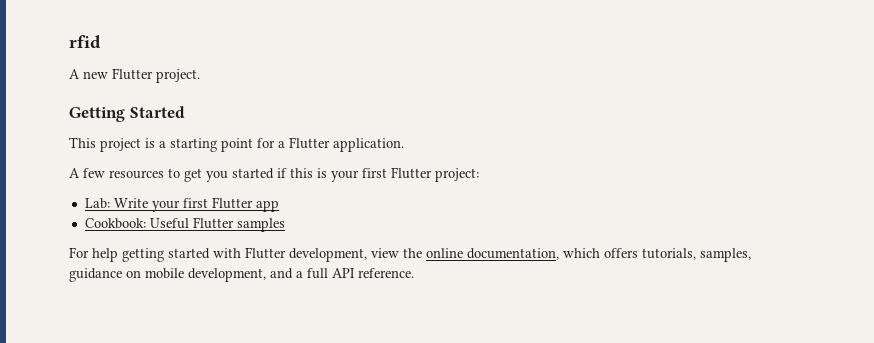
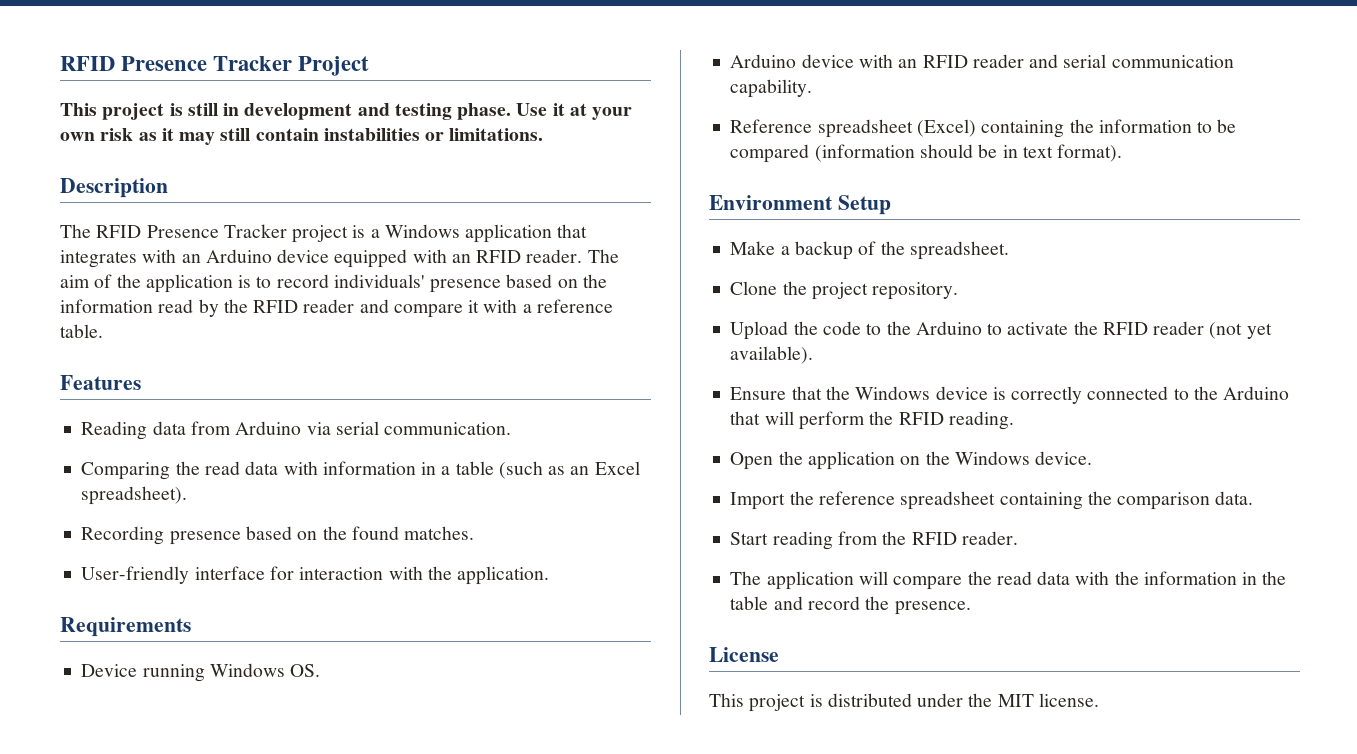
- rfid
- A new Flutter project.
- Getting Started
- This project is a starting point for a Flutter application.
- A few resources to get you started if this is your first Flutter project:
- Lab: Write your first Flutter app
- Cookbook: Useful Flutter samples
- For help getting started with Flutter development, view the online documentation, which offers tutorials, samples, guidance on mobile development, and a full API reference.
+ RFID Presence Tracker Project
+ This project is still in development and testing phase. Use it at your own risk as it may still contain instabilities or limitations.
+ Description
+ The RFID Presence Tracker project is a Windows application that integrates with an Arduino device equipped with an RFID reader. The aim of the application is to record individuals' presence based on the information read by the RFID reader and compare it with a reference table.
+ Features
+ Reading data from Arduino via serial communication.
+ Comparing the read data with information in a table (such as an Excel spreadsheet).
+ Recording presence based on the found matches.
+ User-friendly interface for interaction with the application.
+ Requirements
+ Device running Windows OS.
+ Arduino device with an RFID reader and serial communication capability.
+ Reference spreadsheet (Excel) containing the information to be compared (information should be in text format).
+ Environment Setup
+ Make a backup of the spreadsheet.
+ Clone the project repository.
+ Upload the code to the Arduino to activate the RFID reader (not yet available).
+ Ensure that the Windows device is correctly connected to the Arduino that will perform the RFID reading.
+ Open the application on the Windows device.
+ Import the reference spreadsheet containing the comparison data.
+ Start reading from the RFID reader.
+ The application will compare the read data with the information in the table and record the presence.
+ License
+ This project is distributed under the MIT license.

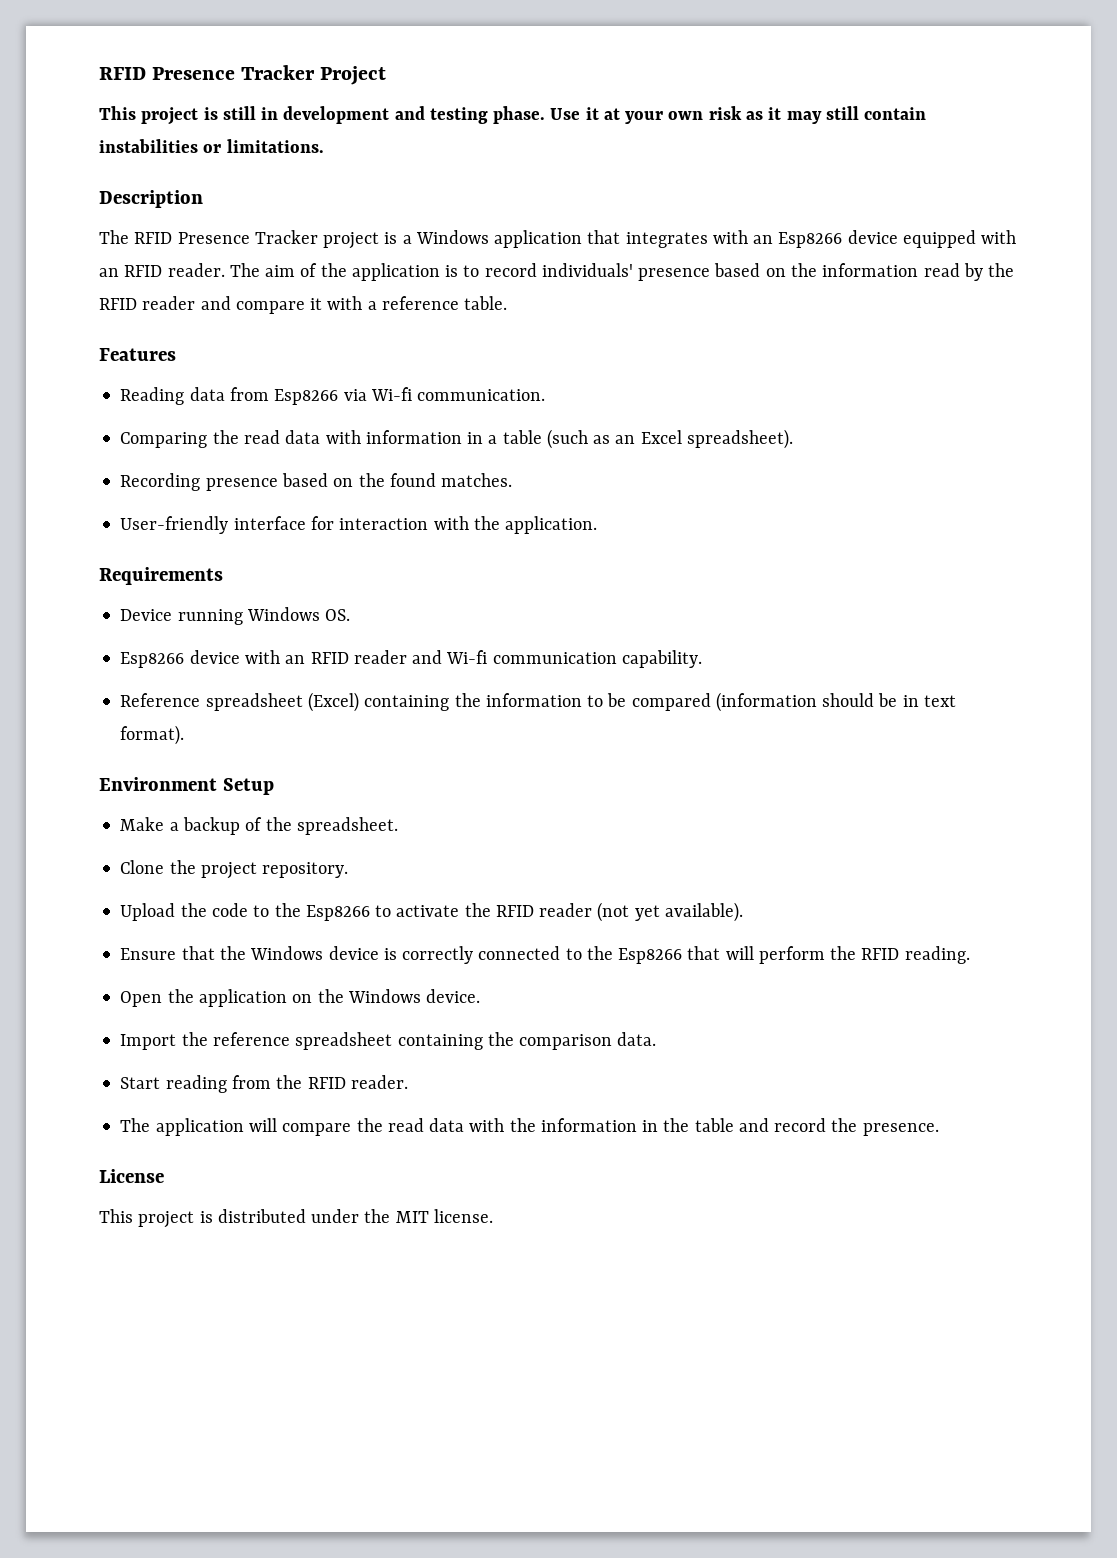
- The RFID Presence Tracker project is a Windows application that integrates with an Arduino device equipped with an RFID reader.
+ The RFID Presence Tracker project is a Windows application that integrates with an Esp8266 device equipped with an RFID reader.
- Reading data from Arduino via serial communication.
+ Reading data from Esp8266 via Wi-fi communication.
- Arduino device with an RFID reader and serial communication capability.
+ Esp8266 device with an RFID reader and Wi-fi communication capability.
- Upload the code to the Arduino to activate the RFID reader (not yet available).
+ Upload the code to the Esp8266 to activate the RFID reader (not yet available).
- Ensure that the Windows device is correctly connected to the Arduino that will perform the RFID reading.
+ Ensure that the Windows device is correctly connected to the Esp8266 that will perform the RFID reading.

